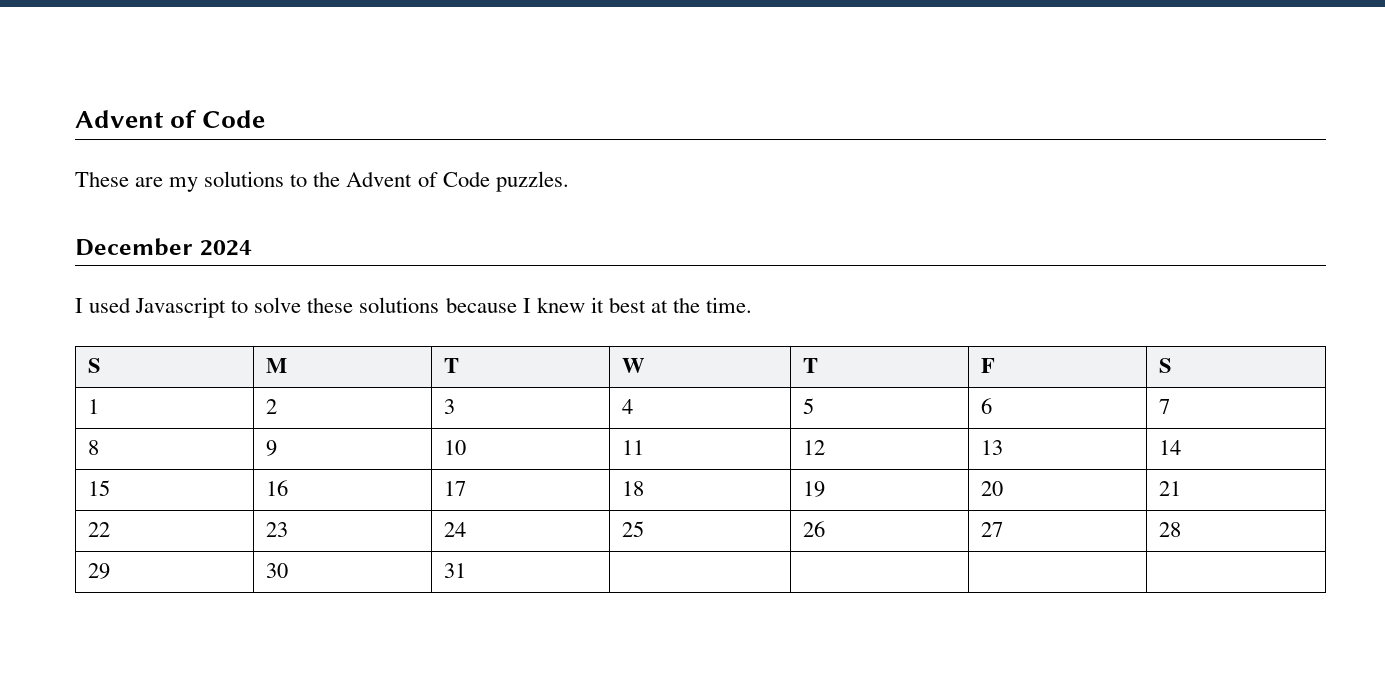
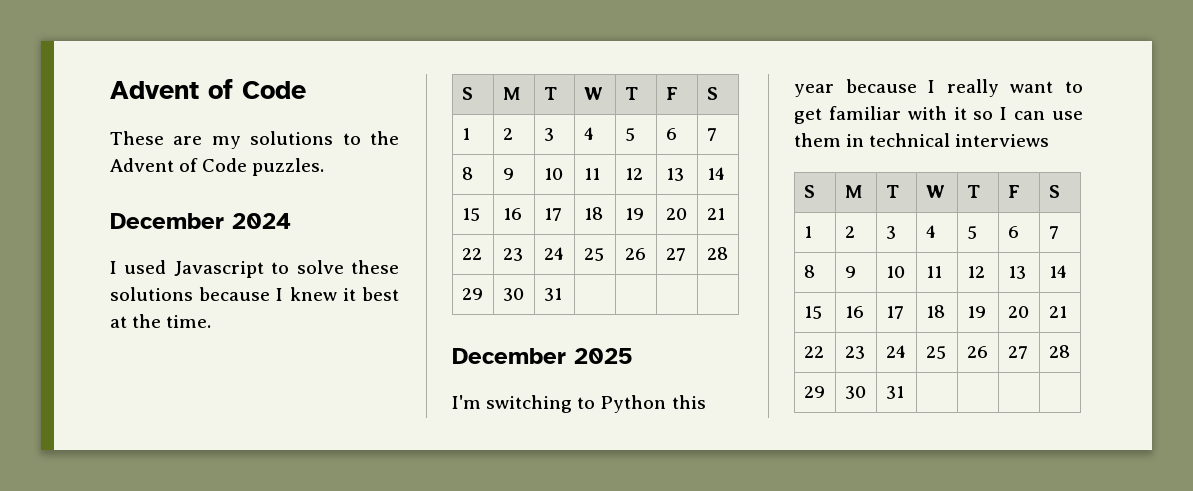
+ December 2025
+ I'm switching to Python this year because I really want to get familiar with it so I can use them in technical interviews
+ S | M | T | W | T | F | S
+ 1 | 2 | 3 | 4 | 5 | 6 | 7
+ 8 | 9 | 10 | 11 | 12 | 13 | 14
+ 15 | 16 | 17 | 18 | 19 | 20 | 21
+ 22 | 23 | 24 | 25 | 26 | 27 | 28
+ 29 | 30 | 31 | | | |

